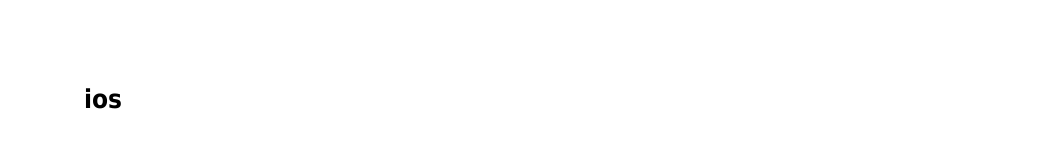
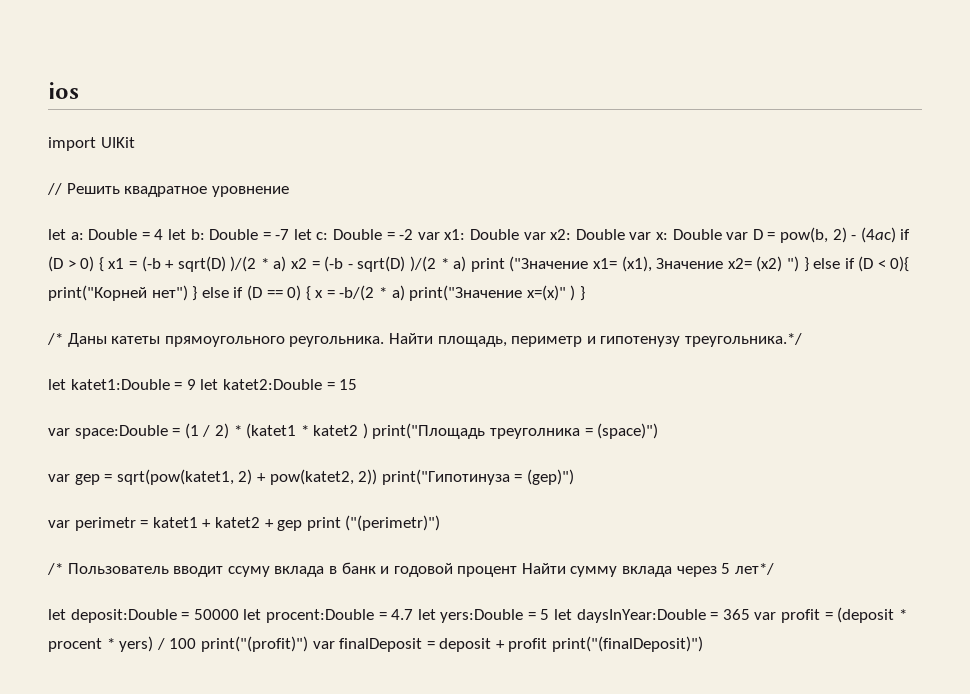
+ import UIKit
+ // Решить квадратное уровнение
+ let a: Double = 4 let b: Double = -7 let c: Double = -2 var x1: Double var x2: Double var x: Double var D = pow(b, 2) - (4ac) if (D > 0) { x1 = (-b + sqrt(D) )/(2 * a) x2 = (-b - sqrt(D) )/(2 * a) print ("Значение x1= (x1), Значение x2= (x2) ") } else if (D < 0){ print("Корней нет") } else if (D == 0) { x = -b/(2 * a) print("Значение x=(x)" ) }
+ /* Даны катеты прямоугольного реугольника. Найти площадь, периметр и гипотенузу треугольника.*/
+ let katet1:Double = 9 let katet2:Double = 15
+ var space:Double = (1 / 2) * (katet1 * katet2 ) print("Площадь треуголника = (space)")
+ var gep = sqrt(pow(katet1, 2) + pow(katet2, 2)) print("Гипотинуза = (gep)")
+ var perimetr = katet1 + katet2 + gep print ("(perimetr)")
+ /* Пользователь вводит ссуму вклада в банк и годовой процент Найти сумму вклада через 5 лет*/
+ let deposit:Double = 50000 let procent:Double = 4.7 let yers:Double = 5 let daysInYear:Double = 365 var profit = (deposit * procent * yers) / 100 print("(profit)") var finalDeposit = deposit + profit print("(finalDeposit)")

